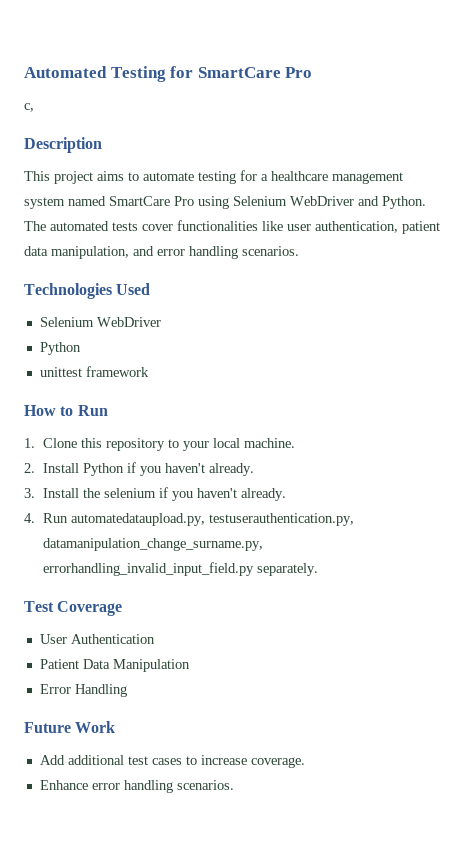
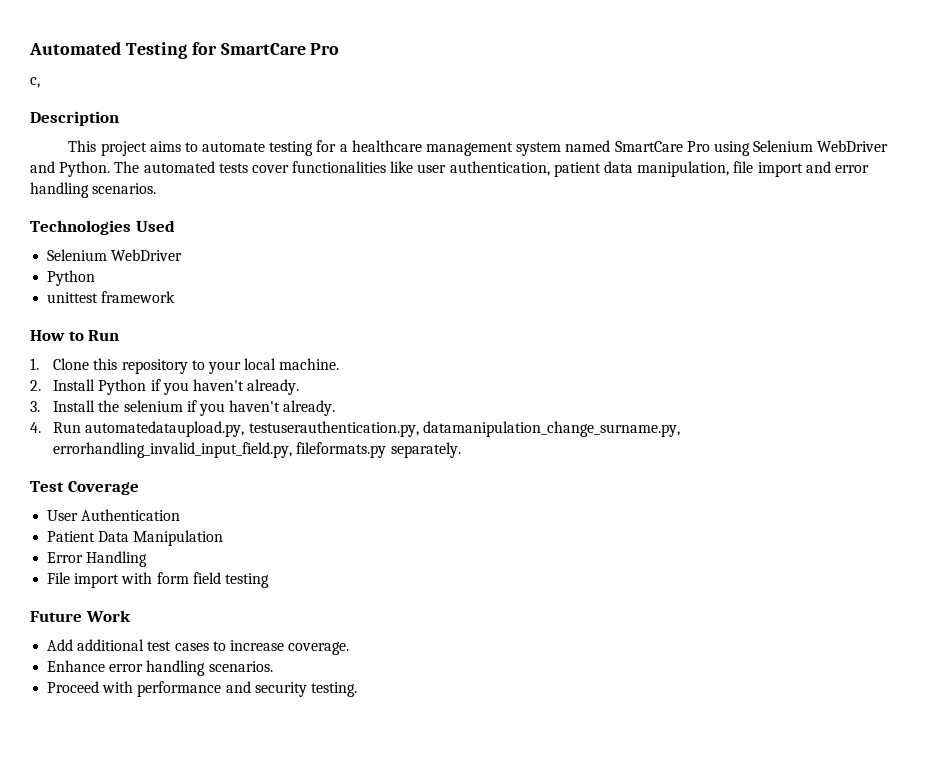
- The automated tests cover functionalities like user authentication, patient data manipulation, and error handling scenarios.
+ The automated tests cover functionalities like user authentication, patient data manipulation, file import and error handling scenarios.
- 4. Run automatedataupload.py, testuserauthentication.py, datamanipulation_change_surname.py, errorhandling_invalid_input_field.py separately.
+ 4. Run automatedataupload.py, testuserauthentication.py, datamanipulation_change_surname.py, errorhandling_invalid_input_field.py, fileformats.py separately.
+ File import with form field testing
+ Proceed with performance and security testing.

